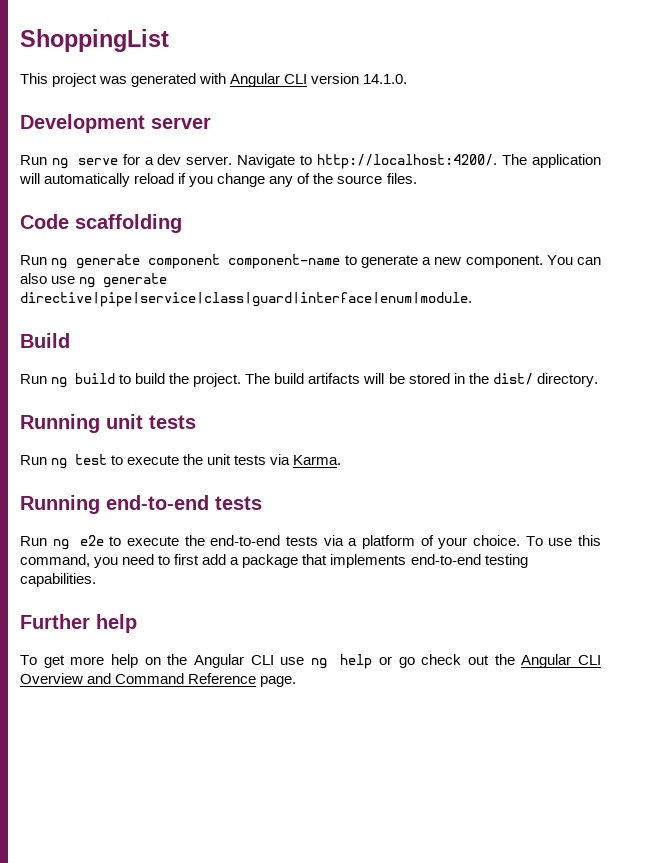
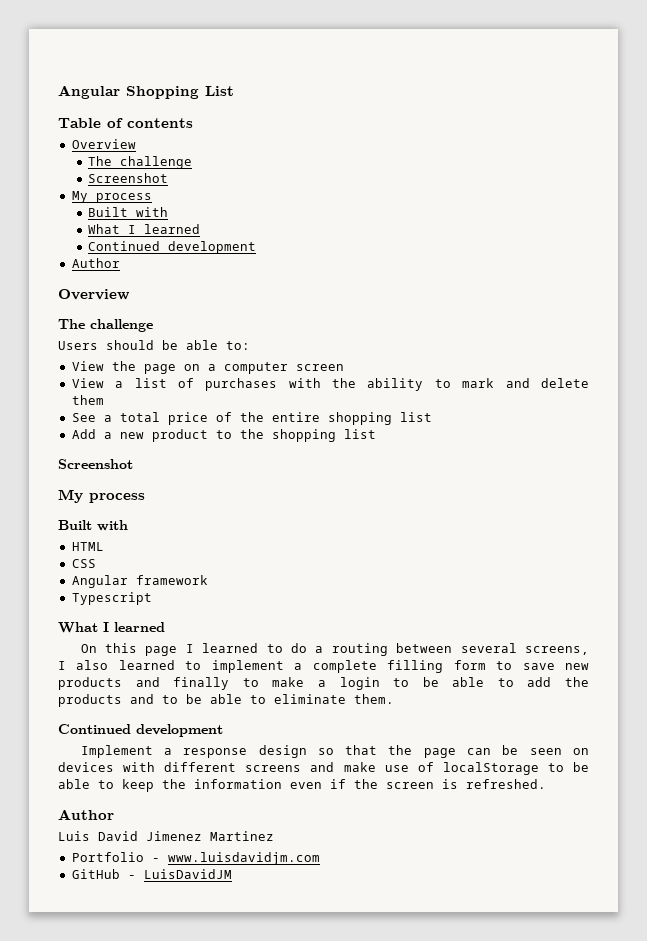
- ShoppingList
- This project was generated with Angular CLI version 14.1.0.
- Development server
- Run ng serve for a dev server. Navigate to http://localhost:4200/. The application will automatically reload if you change any of the source files.
- Code scaffolding
- Run ng generate component component-name to generate a new component. You can also use ng generate directive|pipe|service|class|guard|interface|enum|module.
- Build
- Run ng build to build the project. The build artifacts will be stored in the dist/ directory.
- Running unit tests
- Run ng test to execute the unit tests via Karma.
- Running end-to-end tests
- Run ng e2e to execute the end-to-end tests via a platform of your choice. To use this command, you need to first add a package that implements end-to-end testing capabilities.
- Further help
- To get more help on the Angular CLI use ng help or go check out the Angular CLI Overview and Command Reference page.
+ Angular Shopping List
+ Table of contents
+ Overview
+ The challenge
+ Screenshot
+ My process
+ Built with
+ What I learned
+ Continued development
+ Author
+ Overview
+ The challenge
+ Users should be able to:
+ View the page on a computer screen
+ View a list of purchases with the ability to mark and delete them
+ See a total price of the entire shopping list
+ Add a new product to the shopping list
+ Screenshot
+ My process
+ Built with
+ HTML
+ CSS
+ Angular framework
+ Typescript
+ What I learned
+ On this page I learned to do a routing between several screens, I also learned to implement a complete filling form to save new products and finally to make a login to be able to add the products and to be able to eliminate them.
+ Continued development
+ Implement a response design so that the page can be seen on devices with different screens and make use of localStorage to be able to keep the information even if the screen is refreshed.
+ Author
+ Luis David Jimenez Martinez
+ Portfolio - www.luisdavidjm.com
+ GitHub - LuisDavidJM

